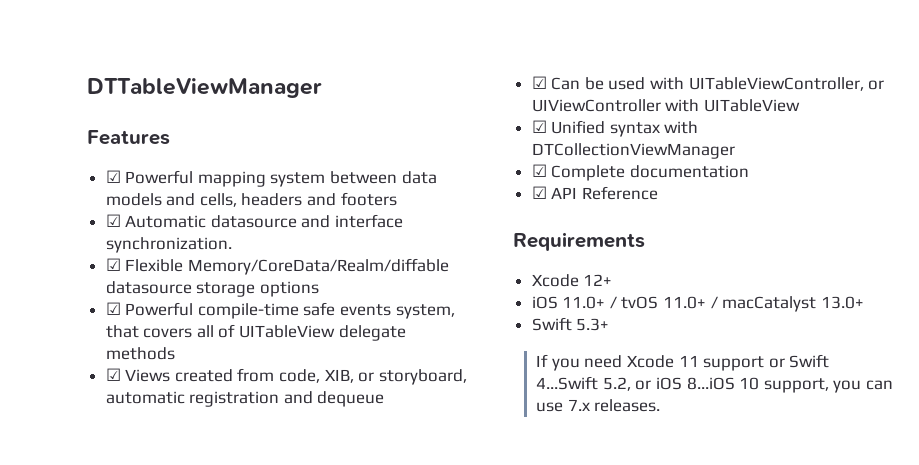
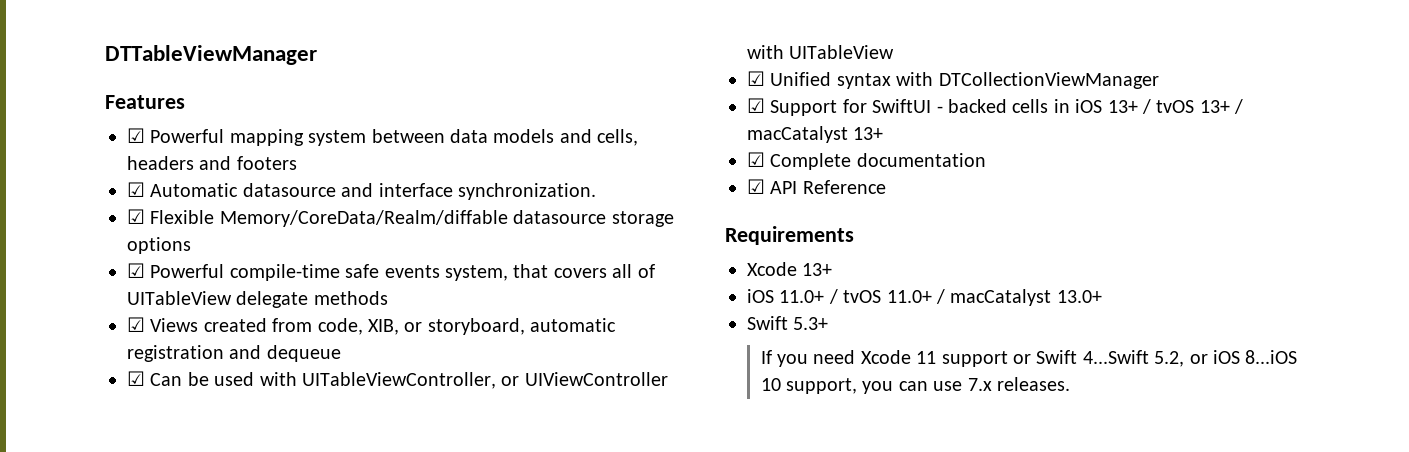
+ ☑ Support for SwiftUI - backed cells in iOS 13+ / tvOS 13+ / macCatalyst 13+
- Xcode 12+
+ Xcode 13+

